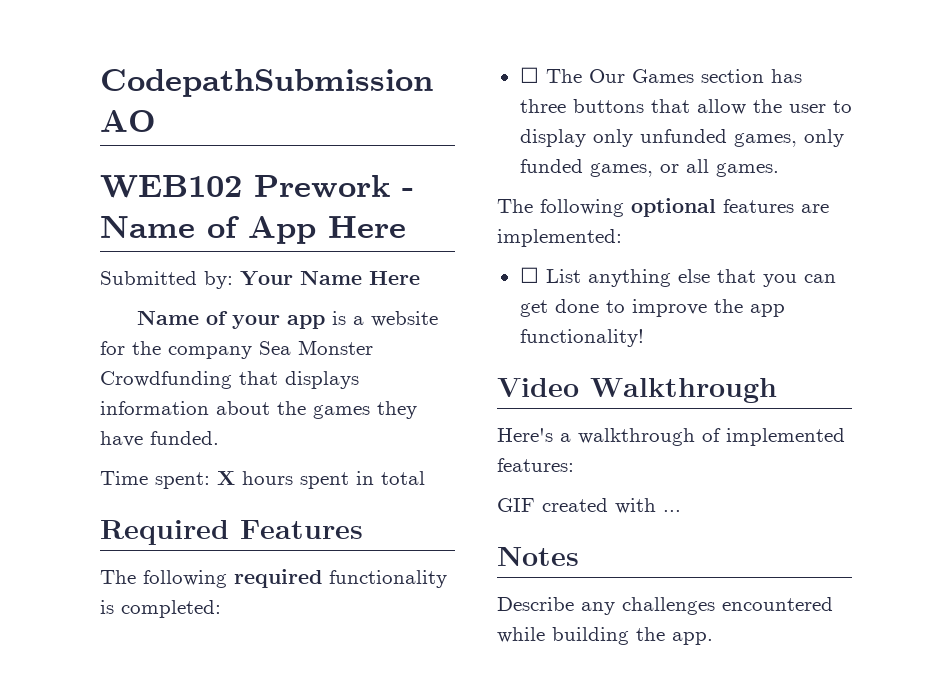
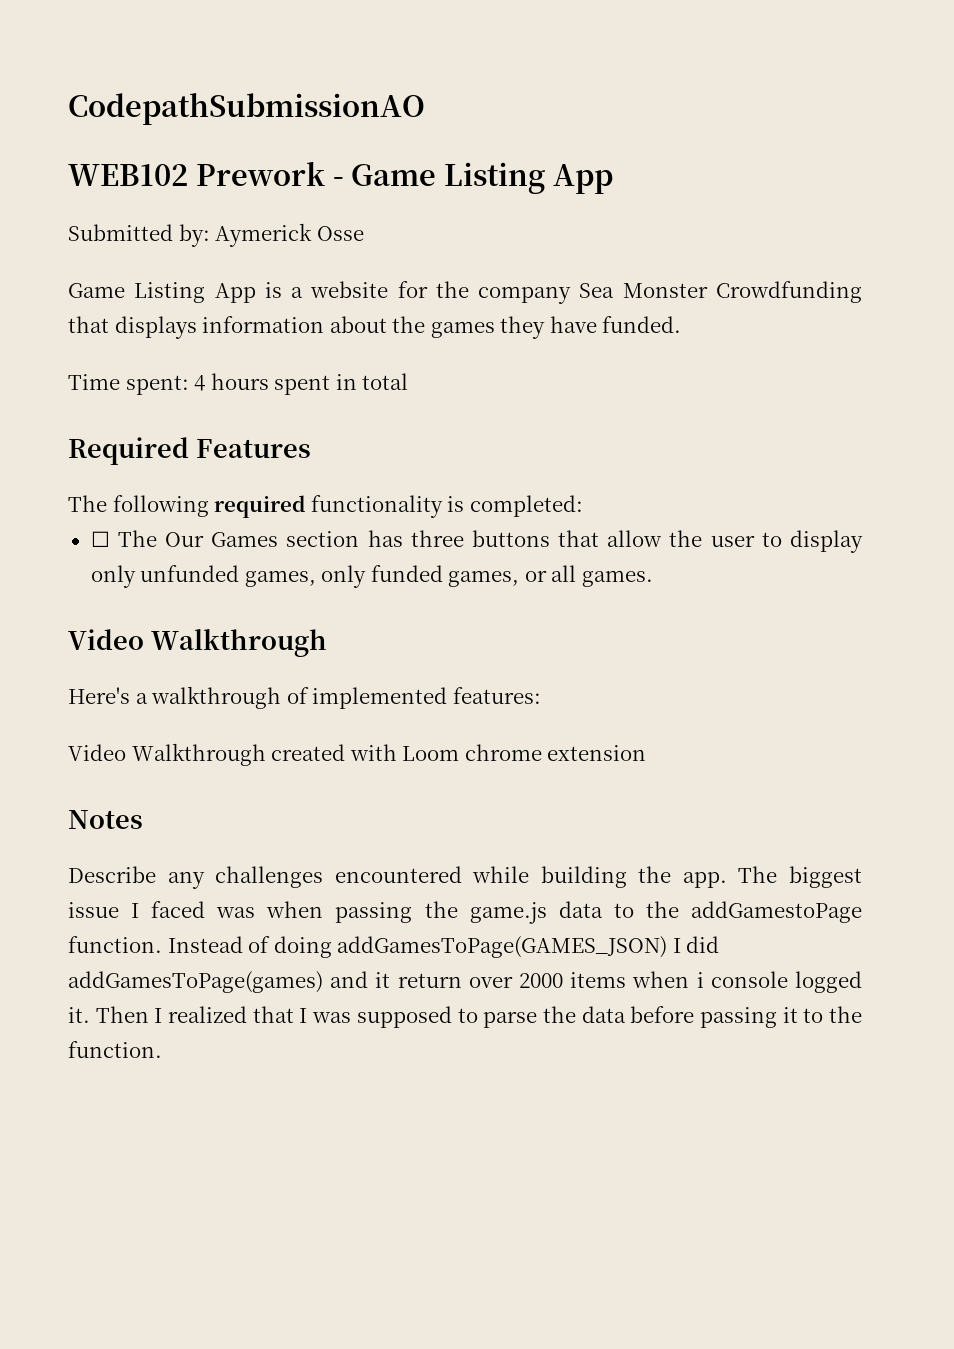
- WEB102 Prework - Name of App Here
+ WEB102 Prework - Game Listing App
- Submitted by: Your Name Here
- Name of your app is a website for the company Sea Monster Crowdfunding that displays information about the games they have funded.
+ Submitted by: Aymerick Osse
+ Game Listing App is a website for the company Sea Monster Crowdfunding that displays information about the games they have funded.
- Time spent: X hours spent in total
+ Time spent: 4 hours spent in total
- The following optional features are implemented:
- ☐ List anything else that you can get done to improve the app functionality!
- GIF created with ...
+ Video Walkthrough created with Loom chrome extension
+ The biggest issue I faced was when passing the game.js data to the addGamestoPage function. Instead of doing addGamesToPage(GAMES_JSON) I did addGamesToPage(games) and it return over 2000 items when i console logged it. Then I realized that I was supposed to parse the data before passing it to the function.

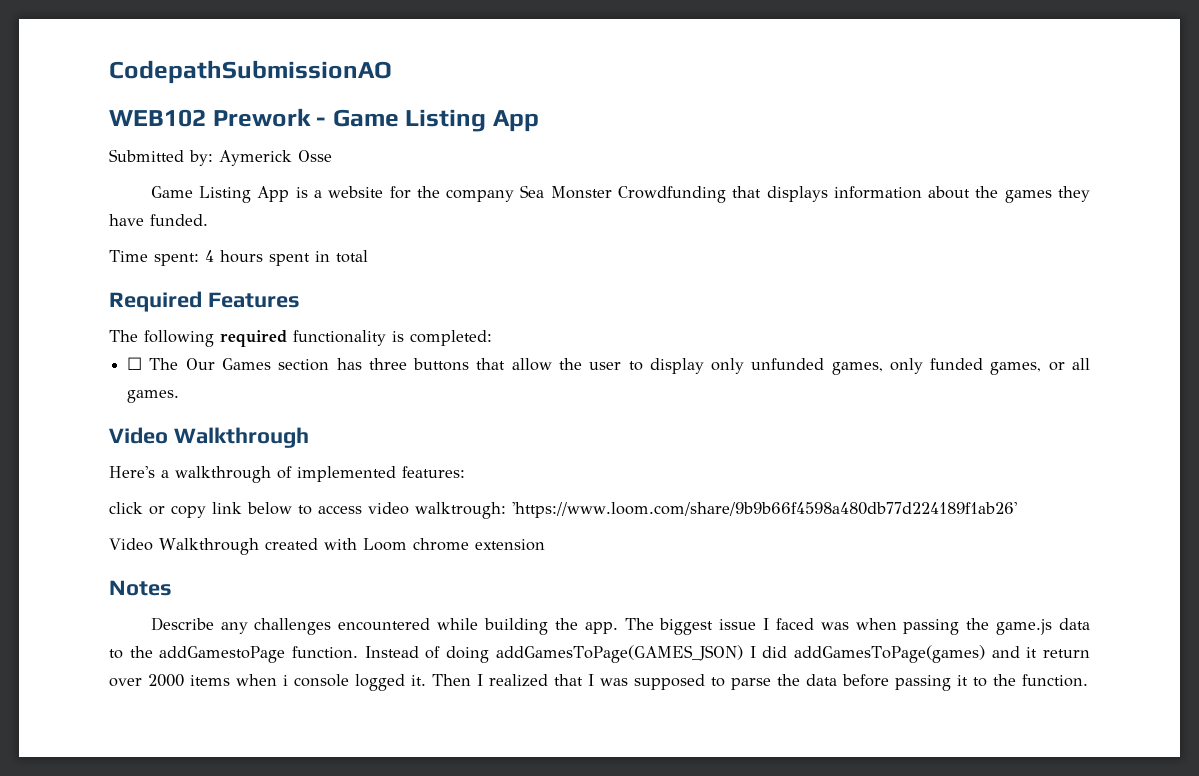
+ click or copy link below to access video walktrough: 'https://www.loom.com/share/9b9b66f4598a480db77d224189f1ab26'

